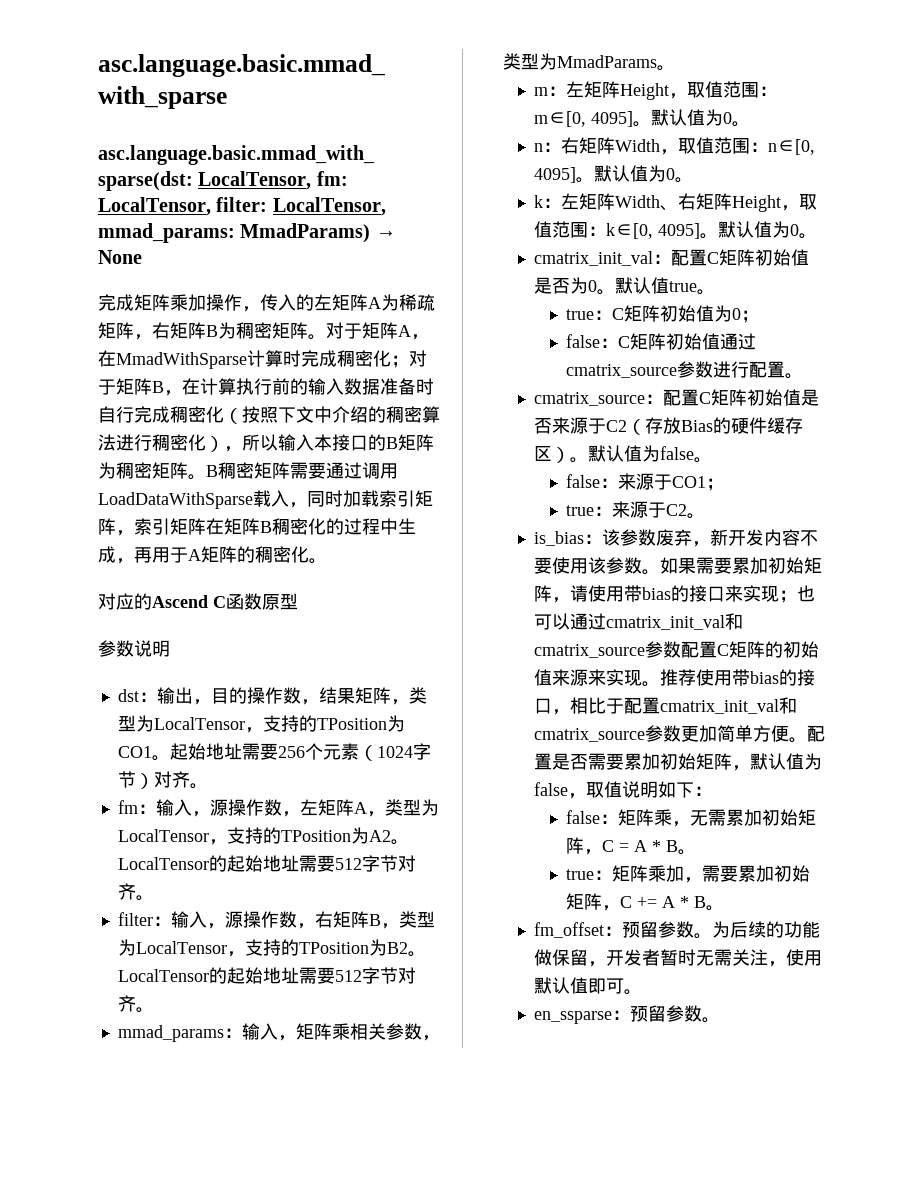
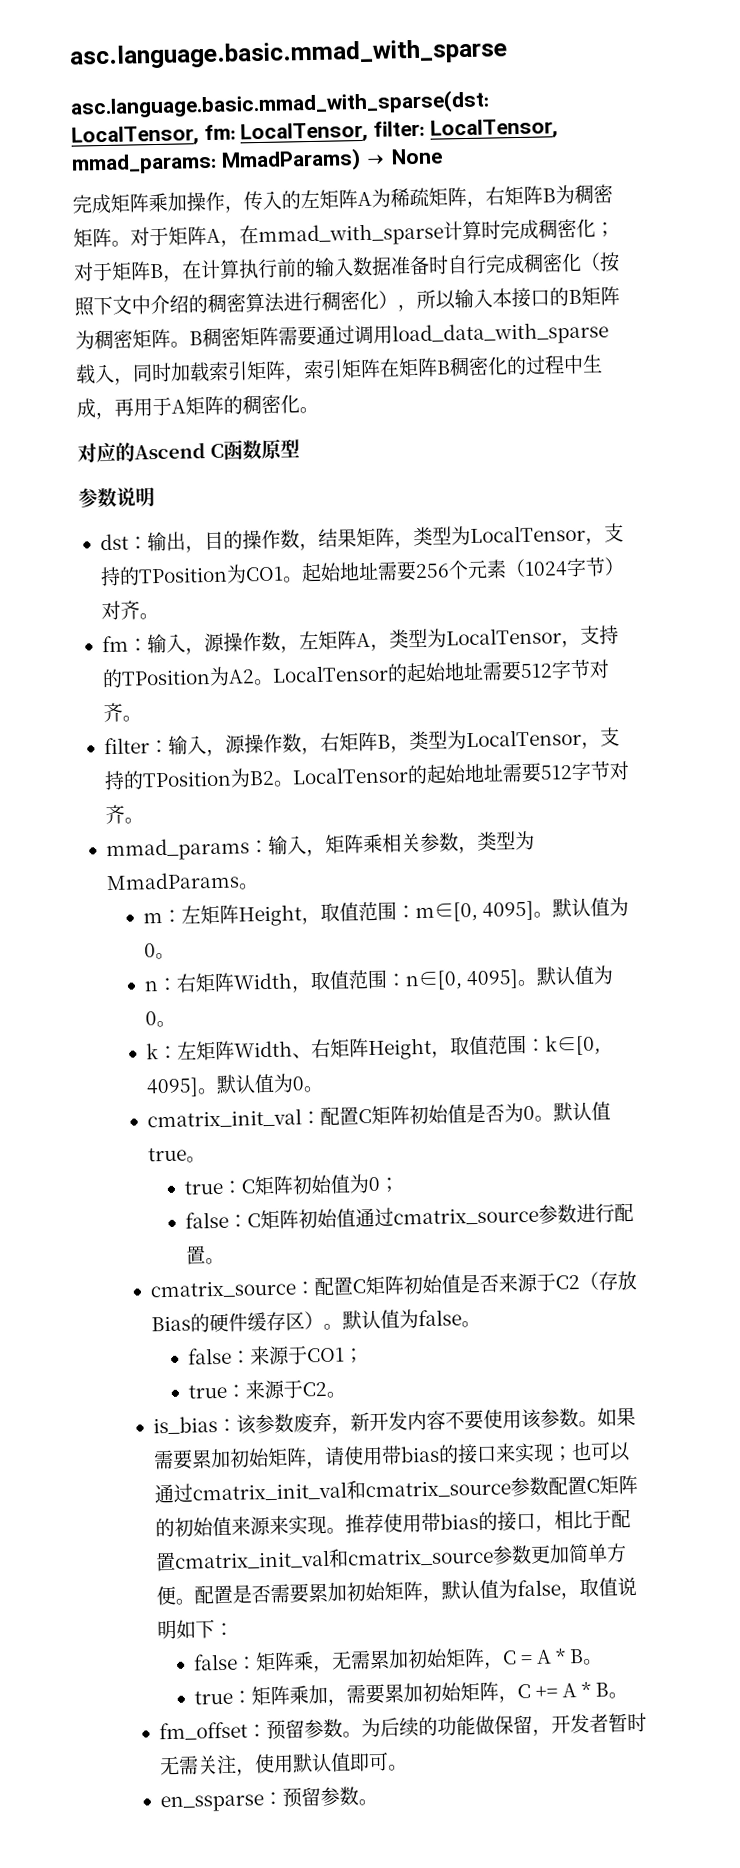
- 对于矩阵A，在MmadWithSparse计算时完成稠密化；对于矩阵B，在计算执行前的输入数据准备时自行完成稠密化（按照下文中介绍的稠密算法进行稠密化），所以输入本接口的B矩阵为稠密矩阵。
+ 对于矩阵A，在mmad_with_sparse计算时完成稠密化；对于矩阵B，在计算执行前的输入数据准备时自行完成稠密化（按照下文中介绍的稠密算法进行稠密化），所以输入本接口的B矩阵为稠密矩阵。
- B稠密矩阵需要通过调用LoadDataWithSparse载入，同时加载索引矩阵，索引矩阵在矩阵B稠密化的过程中生成，再用于A矩阵的稠密化。
+ B稠密矩阵需要通过调用load_data_with_sparse载入，同时加载索引矩阵，索引矩阵在矩阵B稠密化的过程中生成，再用于A矩阵的稠密化。

